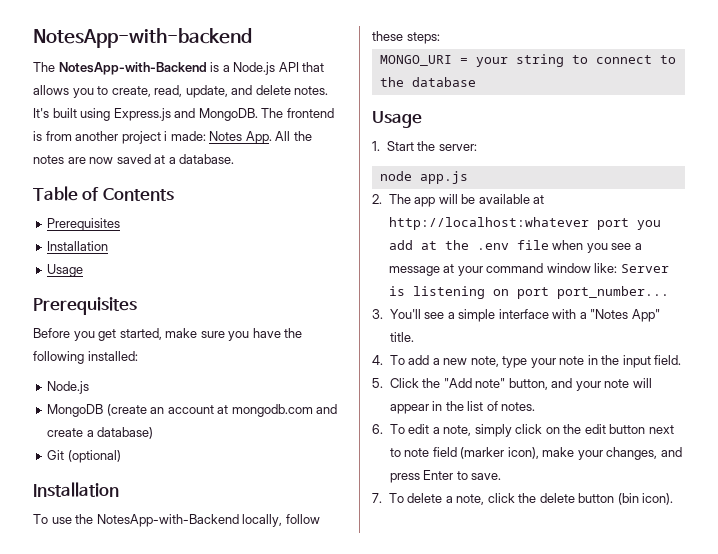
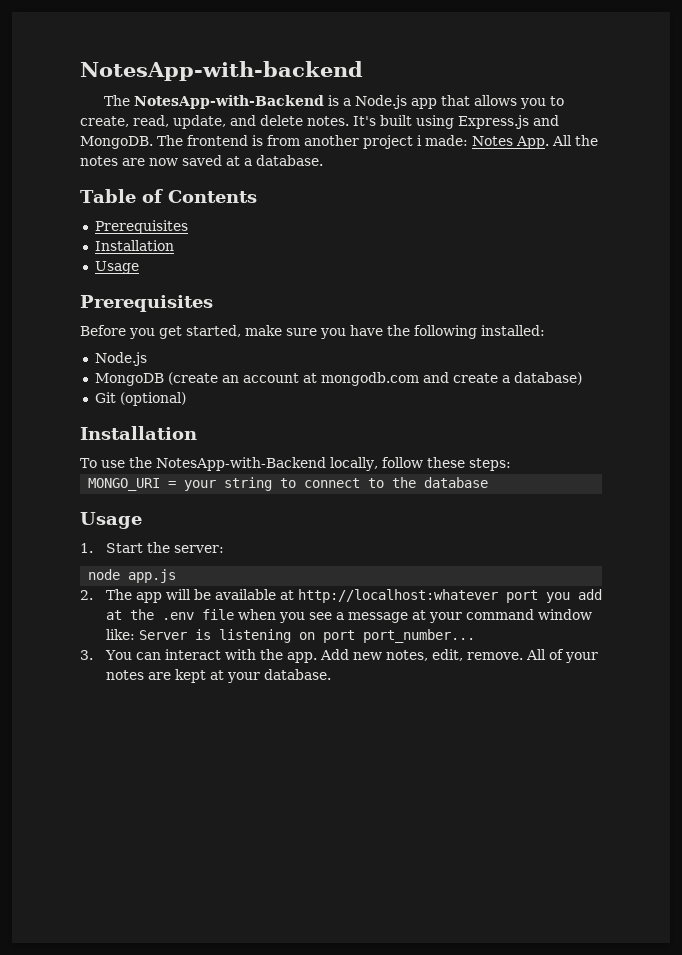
- The NotesApp-with-Backend is a Node.js API that allows you to create, read, update, and delete notes.
+ The NotesApp-with-Backend is a Node.js app that allows you to create, read, update, and delete notes.
- 3. You'll see a simple interface with a "Notes App" title.
- 4. To add a new note, type your note in the input field.
- 5. Click the "Add note" button, and your note will appear in the list of notes.
- 6. To edit a note, simply click on the edit button next to note field (marker icon), make your changes, and press Enter to save.
- 7. To delete a note, click the delete button (bin icon).
+ 3. You can interact with the app. Add new notes, edit, remove. All of your notes are kept at your database.

